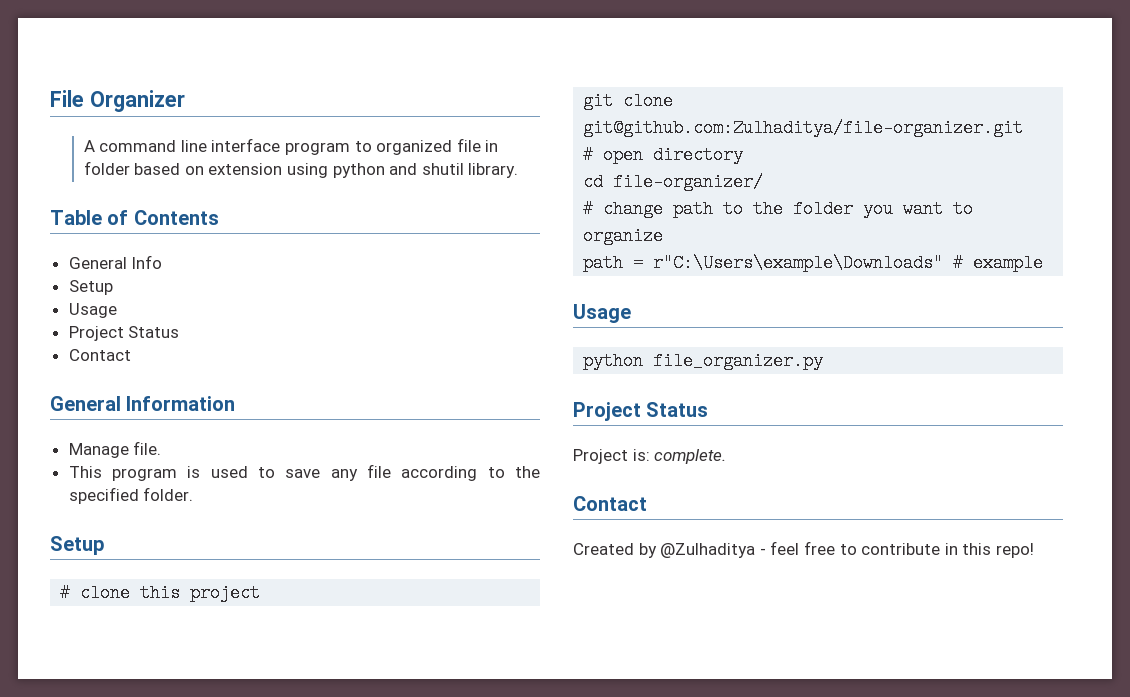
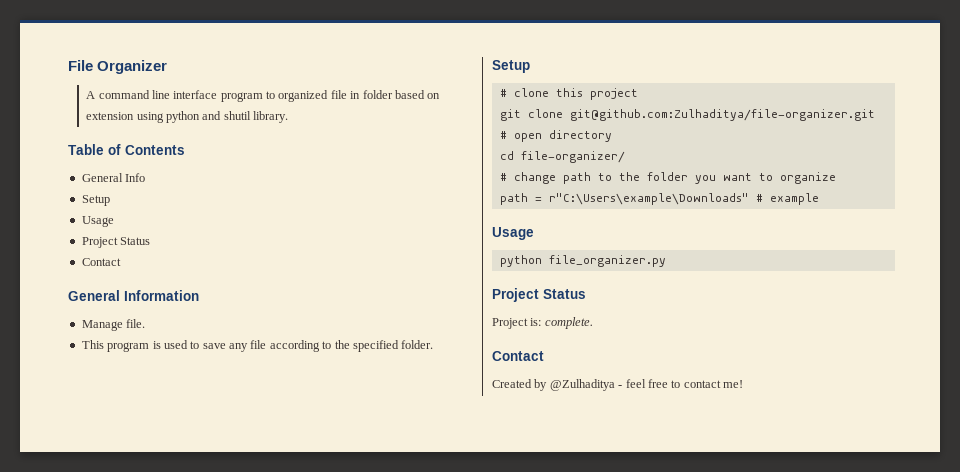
- Created by @Zulhaditya - feel free to contribute in this repo!
+ Created by @Zulhaditya - feel free to contact me!

